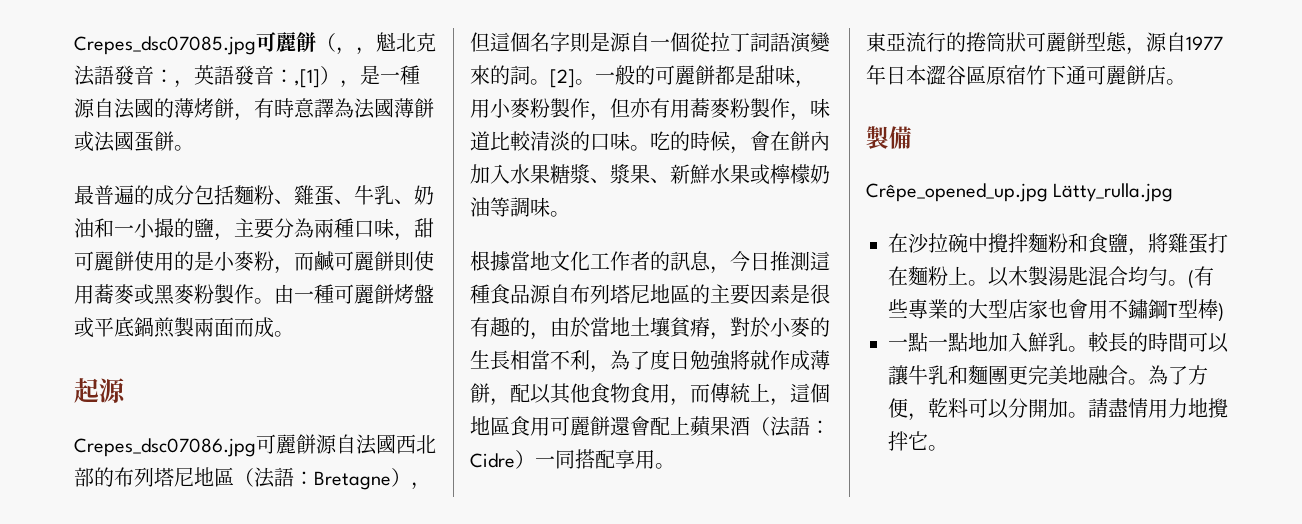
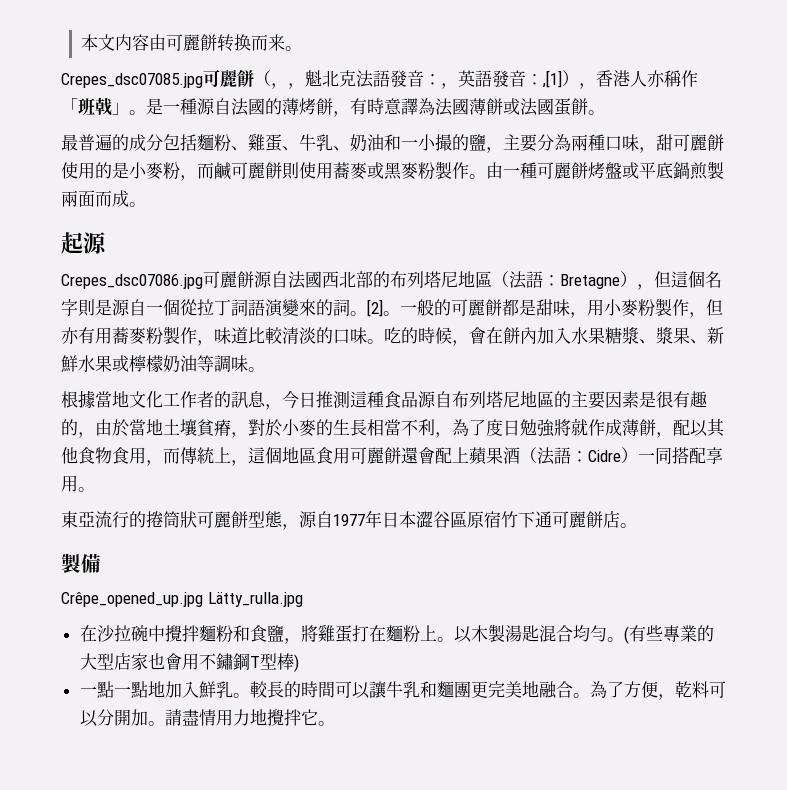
+ 本文内容由可麗餅转换而来。
- Crepes_dsc07085.jpg可麗餅（，，魁北克法語發音：，英語發音：,[1]），是一種源自法國的薄烤餅，有時意譯為法國薄餅或法國蛋餅。
+ Crepes_dsc07085.jpg可麗餅（，，魁北克法語發音：，英語發音：,[1]），香港人亦稱作「班戟」。是一種源自法國的薄烤餅，有時意譯為法國薄餅或法國蛋餅。

